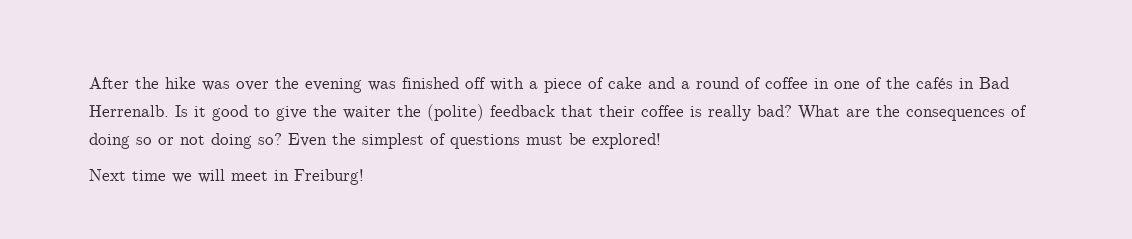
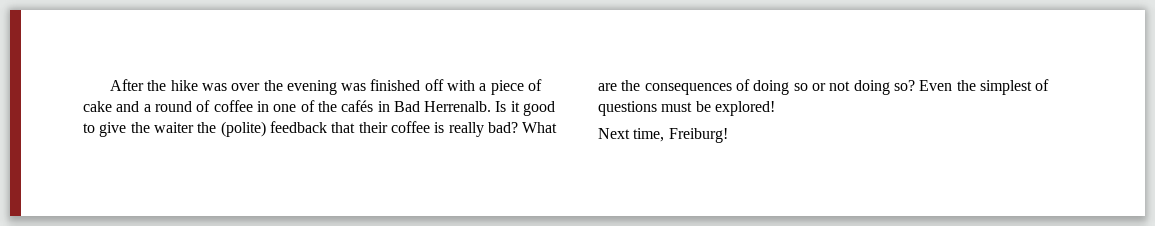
- Next time we will meet in Freiburg!
+ Next time, Freiburg!

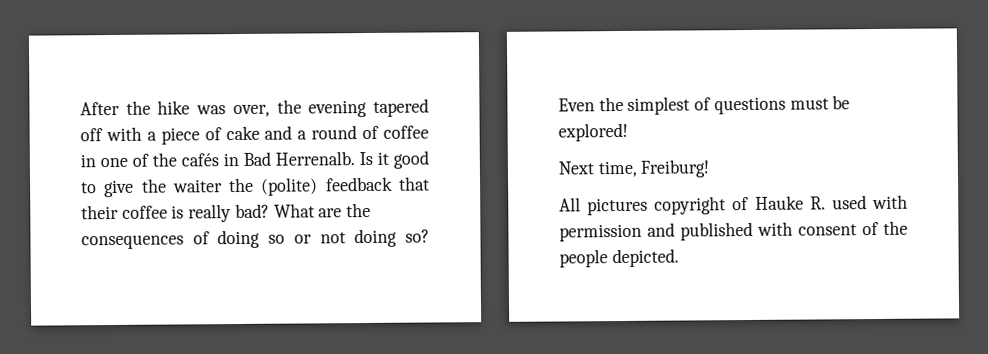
- After the hike was over the evening was finished off with a piece of cake and a round of coffee in one of the cafés in Bad Herrenalb.
+ After the hike was over, the evening tapered off with a piece of cake and a round of coffee in one of the cafés in Bad Herrenalb.
+ All pictures copyright of Hauke R. used with permission and published with consent of the people depicted.

